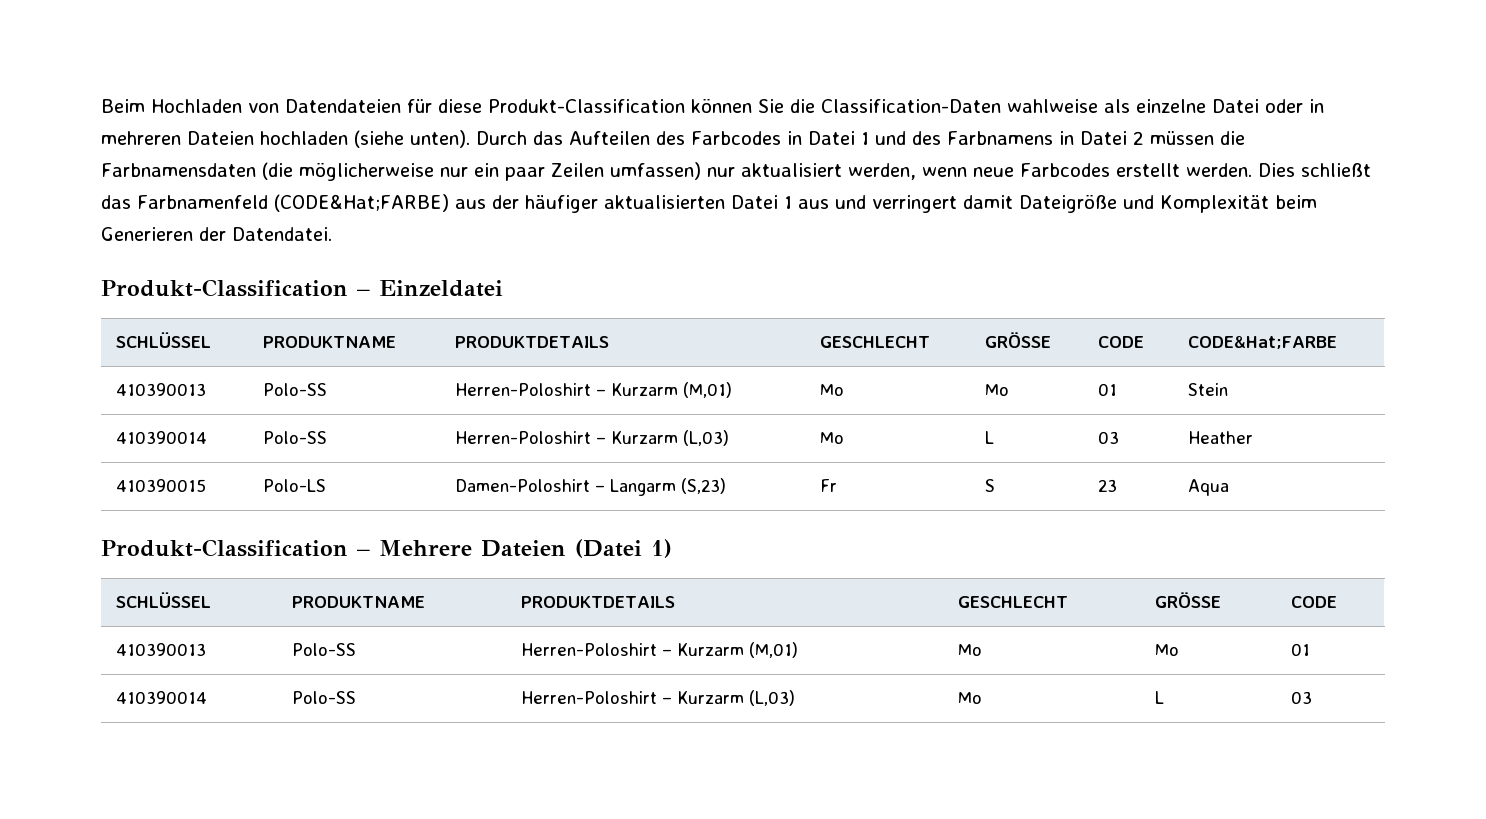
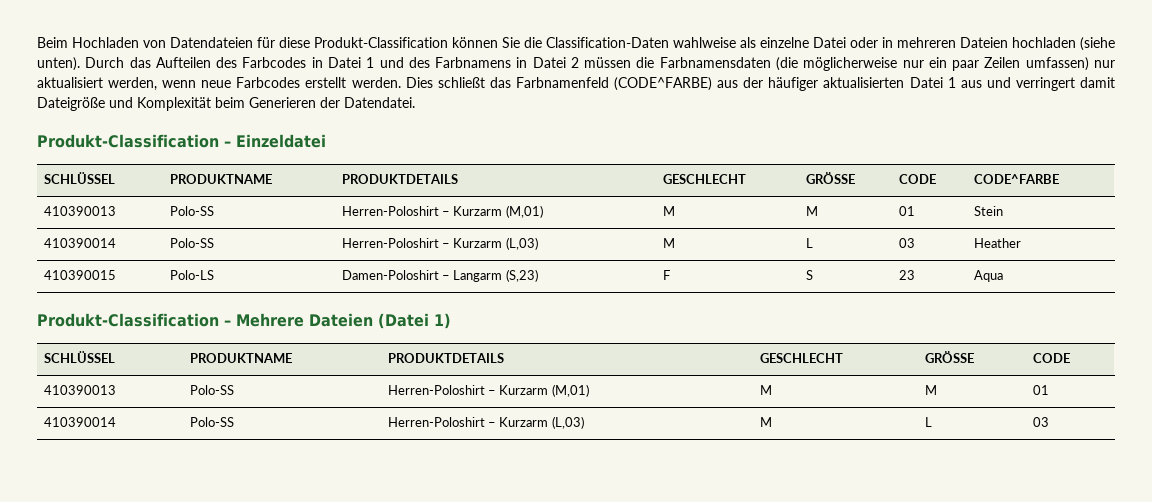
- Dies schließt das Farbnamenfeld (CODE&Hat;FARBE) aus der häufiger aktualisierten Datei 1 aus und verringert damit Dateigröße und Komplexität beim Generieren der Datendatei.
+ Dies schließt das Farbnamenfeld (CODE^FARBE) aus der häufiger aktualisierten Datei 1 aus und verringert damit Dateigröße und Komplexität beim Generieren der Datendatei.
- SCHLÜSSEL | PRODUKTNAME | PRODUKTDETAILS | GESCHLECHT | GRÖSSE | CODE | CODE&Hat;FARBE
- 410390013 | Polo-SS | Herren-Poloshirt – Kurzarm (M,01) | Mo | Mo | 01 | Stein
+ SCHLÜSSEL | PRODUKTNAME | PRODUKTDETAILS | GESCHLECHT | GRÖSSE | CODE | CODE^FARBE
+ 410390013 | Polo-SS | Herren-Poloshirt – Kurzarm (M,01) | M | M | 01 | Stein
- 410390014 | Polo-SS | Herren-Poloshirt – Kurzarm (L,03) | Mo | L | 03 | Heather
+ 410390014 | Polo-SS | Herren-Poloshirt – Kurzarm (L,03) | M | L | 03 | Heather
- 410390015 | Polo-LS | Damen-Poloshirt – Langarm (S,23) | Fr | S | 23 | Aqua
+ 410390015 | Polo-LS | Damen-Poloshirt – Langarm (S,23) | F | S | 23 | Aqua
  Produkt-Classification – Mehrere Dateien (Datei 1)
  SCHLÜSSEL | PRODUKTNAME | PRODUKTDETAILS | GESCHLECHT | GRÖSSE | CODE
- 410390013 | Polo-SS | Herren-Poloshirt – Kurzarm (M,01) | Mo | Mo | 01
- 410390014 | Polo-SS | Herren-Poloshirt – Kurzarm (L,03) | Mo | L | 03
+ 410390013 | Polo-SS | Herren-Poloshirt – Kurzarm (M,01) | M | M | 01
+ 410390014 | Polo-SS | Herren-Poloshirt – Kurzarm (L,03) | M | L | 03

